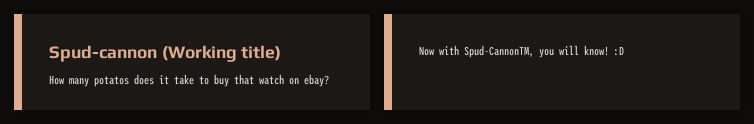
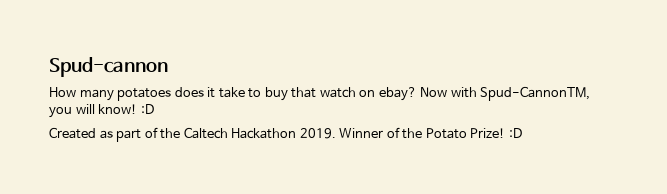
- Spud-cannon (Working title)
+ Spud-cannon
- How many potatos does it take to buy that watch on ebay?
+ How many potatoes does it take to buy that watch on ebay?
+ Created as part of the Caltech Hackathon 2019. Winner of the Potato Prize! :D

